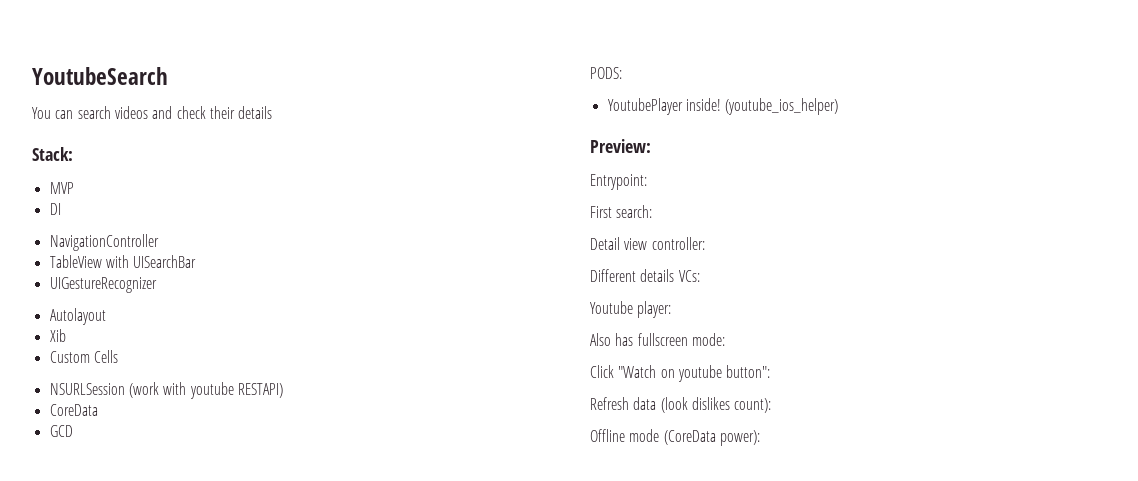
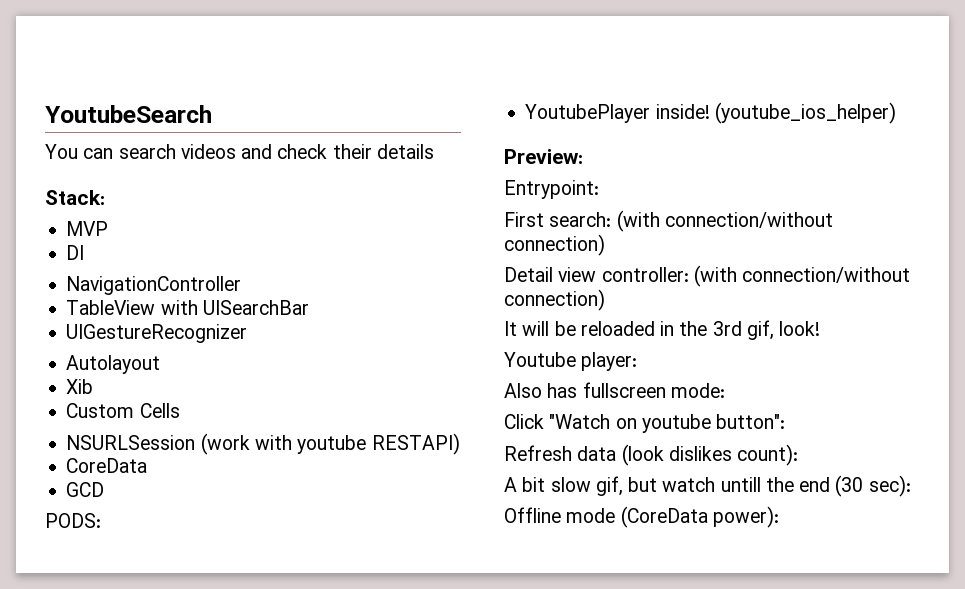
- First search:
+ First search: (with connection/without connection)
- Detail view controller:
- Different details VCs:
+ Detail view controller: (with connection/without connection)
+ It will be reloaded in the 3rd gif, look!
+ A bit slow gif, but watch untill the end (30 sec):

